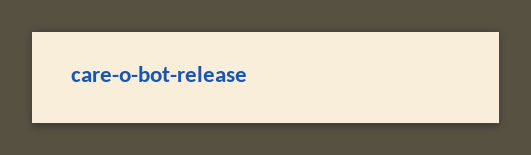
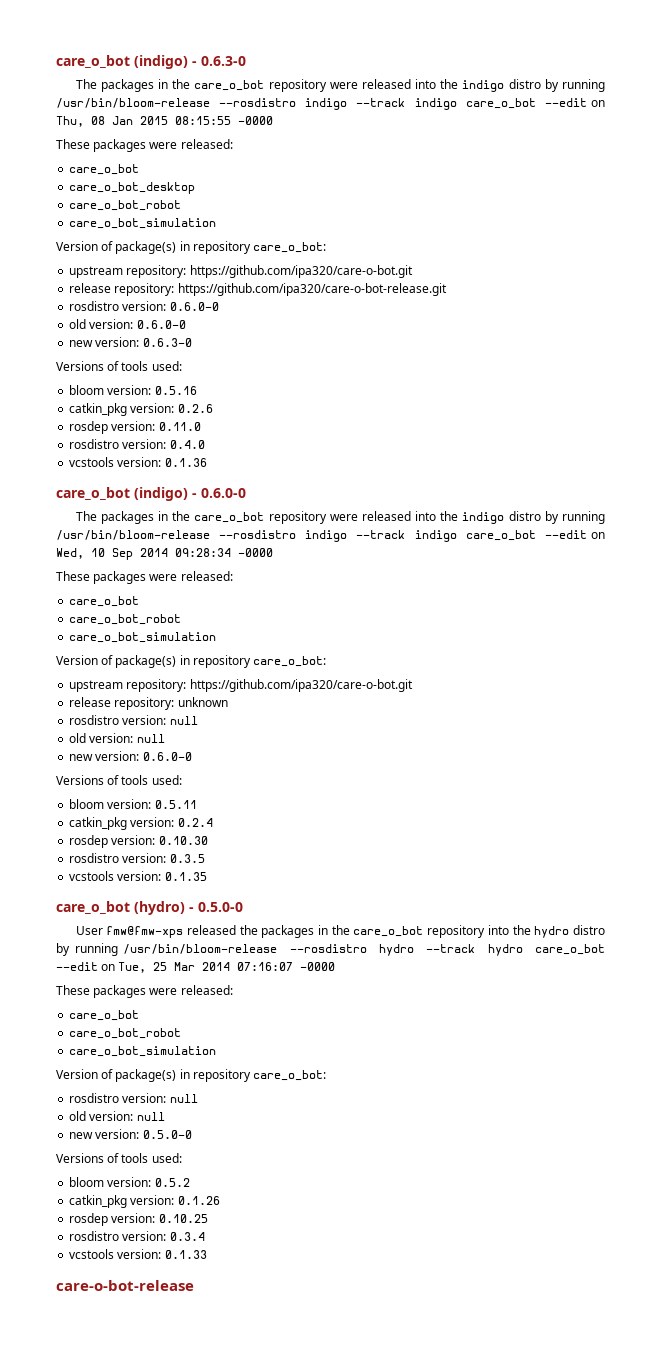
+ care_o_bot (indigo) - 0.6.3-0
+ The packages in the care_o_bot repository were released into the indigo distro by running /usr/bin/bloom-release --rosdistro indigo --track indigo care_o_bot --edit on Thu, 08 Jan 2015 08:15:55 -0000
+ These packages were released:
+ care_o_bot
+ care_o_bot_desktop
+ care_o_bot_robot
+ care_o_bot_simulation
+ Version of package(s) in repository care_o_bot:
+ upstream repository: https://github.com/ipa320/care-o-bot.git
+ release repository: https://github.com/ipa320/care-o-bot-release.git
+ rosdistro version: 0.6.0-0
+ old version: 0.6.0-0
+ new version: 0.6.3-0
+ Versions of tools used:
+ bloom version: 0.5.16
+ catkin_pkg version: 0.2.6
+ rosdep version: 0.11.0
+ rosdistro version: 0.4.0
+ vcstools version: 0.1.36
+ care_o_bot (indigo) - 0.6.0-0
+ The packages in the care_o_bot repository were released into the indigo distro by running /usr/bin/bloom-release --rosdistro indigo --track indigo care_o_bot --edit on Wed, 10 Sep 2014 09:28:34 -0000
+ These packages were released:
+ care_o_bot
+ care_o_bot_robot
+ care_o_bot_simulation
+ Version of package(s) in repository care_o_bot:
+ upstream repository: https://github.com/ipa320/care-o-bot.git
+ release repository: unknown
+ rosdistro version: null
+ old version: null
+ new version: 0.6.0-0
+ Versions of tools used:
+ bloom version: 0.5.11
+ catkin_pkg version: 0.2.4
+ rosdep version: 0.10.30
+ rosdistro version: 0.3.5
+ vcstools version: 0.1.35
+ care_o_bot (hydro) - 0.5.0-0
+ User fmw@fmw-xps released the packages in the care_o_bot repository into the hydro distro by running /usr/bin/bloom-release --rosdistro hydro --track hydro care_o_bot --edit on Tue, 25 Mar 2014 07:16:07 -0000
+ These packages were released:
+ care_o_bot
+ care_o_bot_robot
+ care_o_bot_simulation
+ Version of package(s) in repository care_o_bot:
+ rosdistro version: null
+ old version: null
+ new version: 0.5.0-0
+ Versions of tools used:
+ bloom version: 0.5.2
+ catkin_pkg version: 0.1.26
+ rosdep version: 0.10.25
+ rosdistro version: 0.3.4
+ vcstools version: 0.1.33

